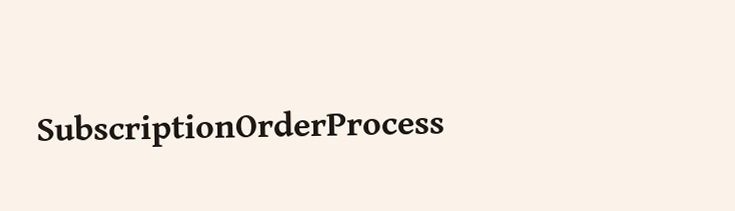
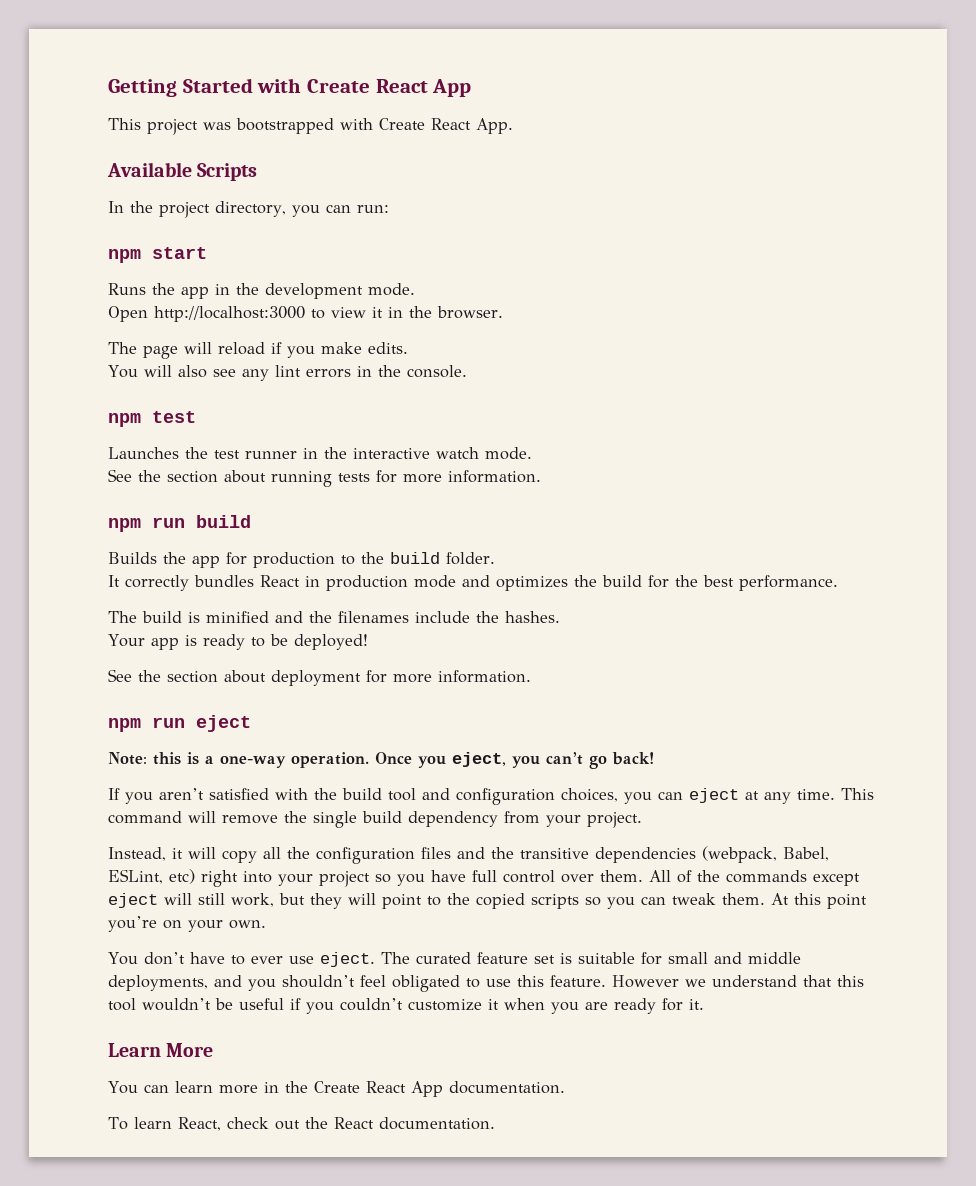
- SubscriptionOrderProcess
+ Getting Started with Create React App
+ This project was bootstrapped with Create React App.
+ Available Scripts
+ In the project directory, you can run:
+ npm start
+ Runs the app in the development mode.
+ Open http://localhost:3000 to view it in the browser.
+ The page will reload if you make edits.
+ You will also see any lint errors in the console.
+ npm test
+ Launches the test runner in the interactive watch mode.
+ See the section about running tests for more information.
+ npm run build
+ Builds the app for production to the build folder.
+ It correctly bundles React in production mode and optimizes the build for the best performance.
+ The build is minified and the filenames include the hashes.
+ Your app is ready to be deployed!
+ See the section about deployment for more information.
+ npm run eject
+ Note: this is a one-way operation. Once you eject, you can’t go back!
+ If you aren’t satisfied with the build tool and configuration choices, you can eject at any time. This command will remove the single build dependency from your project.
+ Instead, it will copy all the configuration files and the transitive dependencies (webpack, Babel, ESLint, etc) right into your project so you have full control over them. All of the commands except eject will still work, but they will point to the copied scripts so you can tweak them. At this point you’re on your own.
+ You don’t have to ever use eject. The curated feature set is suitable for small and middle deployments, and you shouldn’t feel obligated to use this feature. However we understand that this tool wouldn’t be useful if you couldn’t customize it when you are ready for it.
+ Learn More
+ You can learn more in the Create React App documentation.
+ To learn React, check out the React documentation.

